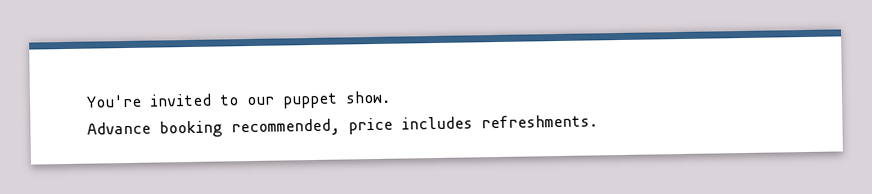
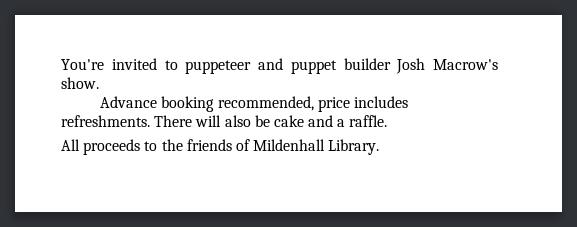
- You're invited to our puppet show.
+ You're invited to puppeteer and puppet builder Josh Macrow's show.
+ There will also be cake and a raffle.
+ All proceeds to the friends of Mildenhall Library.

